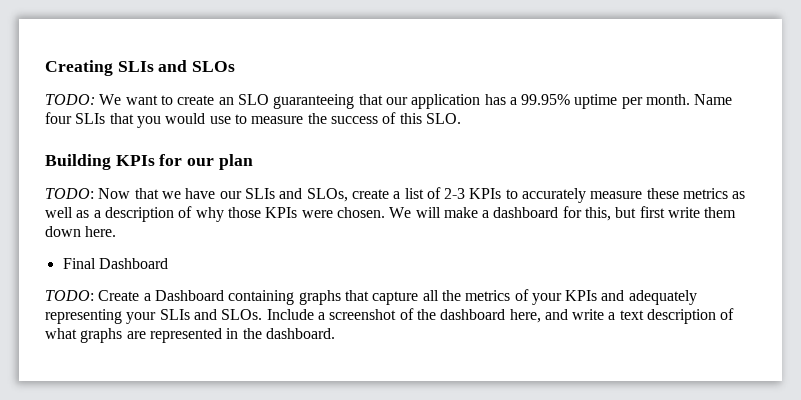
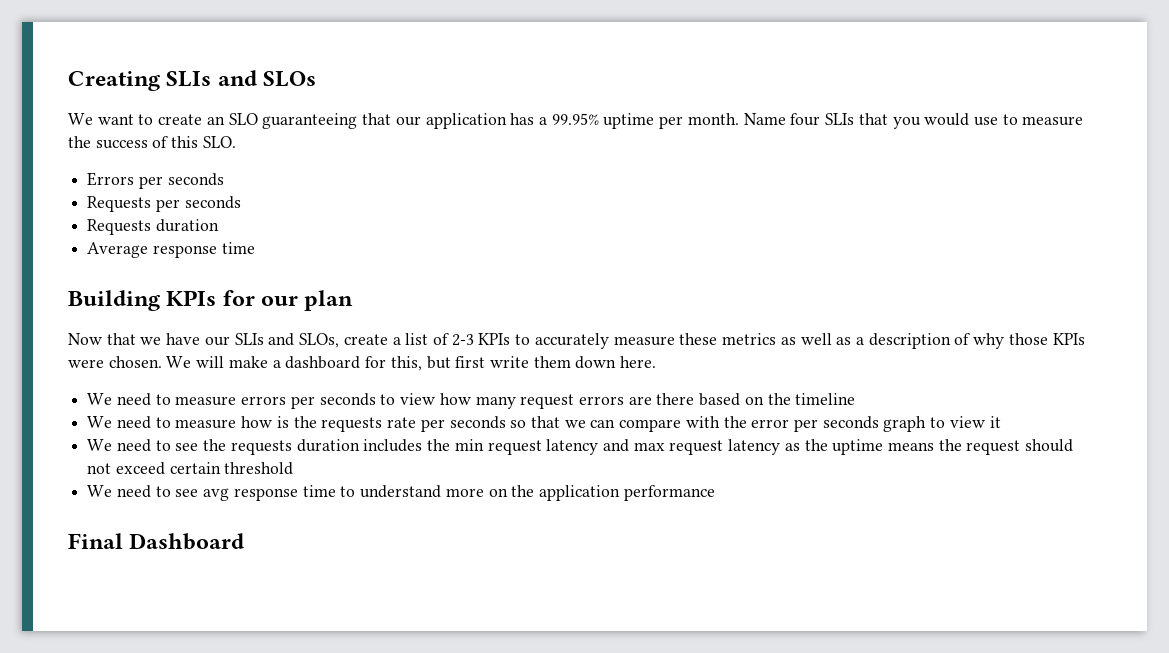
- TODO: We want to create an SLO guaranteeing that our application has a 99.95% uptime per month.
+ We want to create an SLO guaranteeing that our application has a 99.95% uptime per month.
+ Errors per seconds
+ Requests per seconds
+ Requests duration
+ Average response time
- TODO: Now that we have our SLIs and SLOs, create a list of 2-3 KPIs to accurately measure these metrics as well as a description of why those KPIs were chosen.
+ Now that we have our SLIs and SLOs, create a list of 2-3 KPIs to accurately measure these metrics as well as a description of why those KPIs were chosen.
+ We need to measure errors per seconds to view how many request errors are there based on the timeline
+ We need to measure how is the requests rate per seconds so that we can compare with the error per seconds graph to view it
+ We need to see the requests duration includes the min request latency and max request latency as the uptime means the request should not exceed certain threshold
+ We need to see avg response time to understand more on the application performance
  Final Dashboard
- TODO: Create a Dashboard containing graphs that capture all the metrics of your KPIs and adequately representing your SLIs and SLOs. Include a screenshot of the dashboard here, and write a text description of what graphs are represented in the dashboard.

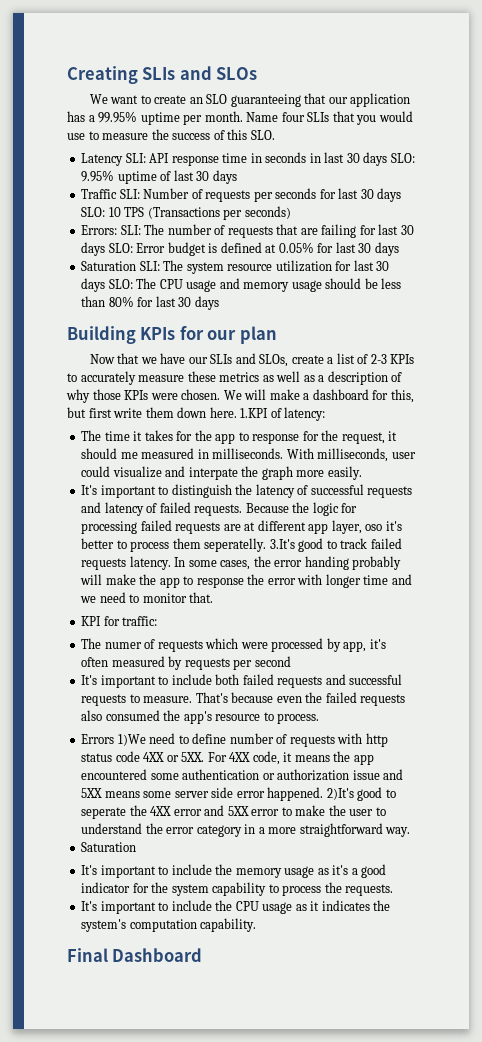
- Errors per seconds
- Requests per seconds
- Requests duration
- Average response time
+ Latency SLI: API response time in seconds in last 30 days SLO: 9.95% uptime of last 30 days
+ Traffic SLI: Number of requests per seconds for last 30 days SLO: 10 TPS (Transactions per seconds)
+ Errors: SLI: The number of requests that are failing for last 30 days SLO: Error budget is defined at 0.05% for last 30 days
+ Saturation SLI: The system resource utilization for last 30 days SLO: The CPU usage and memory usage should be less than 80% for last 30 days
- We will make a dashboard for this, but first write them down here.
- We need to measure errors per seconds to view how many request errors are there based on the timeline
- We need to measure how is the requests rate per seconds so that we can compare with the error per seconds graph to view it
- We need to see the requests duration includes the min request latency and max request latency as the uptime means the request should not exceed certain threshold
- We need to see avg response time to understand more on the application performance
+ We will make a dashboard for this, but first write them down here. 1.KPI of latency:
+ The time it takes for the app to response for the request, it should me measured in milliseconds. With milliseconds, user could visualize and interpate the graph more easily.
+ It's important to distinguish the latency of successful requests and latency of failed requests. Because the logic for processing failed requests are at different app layer, oso it's better to process them seperatelly. 3.It's good to track failed requests latency. In some cases, the error handing probably will make the app to response the error with longer time and we need to monitor that.
+ KPI for traffic:
+ The numer of requests which were processed by app, it's often measured by requests per second
+ It's important to include both failed requests and successful requests to measure. That's because even the failed requests also consumed the app's resource to process.
+ Errors 1)We need to define number of requests with http status code 4XX or 5XX. For 4XX code, it means the app encountered some authentication or authorization issue and 5XX means some server side error happened. 2)It's good to seperate the 4XX error and 5XX error to make the user to understand the error category in a more straightforward way.
+ Saturation
+ It's important to include the memory usage as it's a good indicator for the system capability to process the requests.
+ It's important to include the CPU usage as it indicates the system's computation capability.

